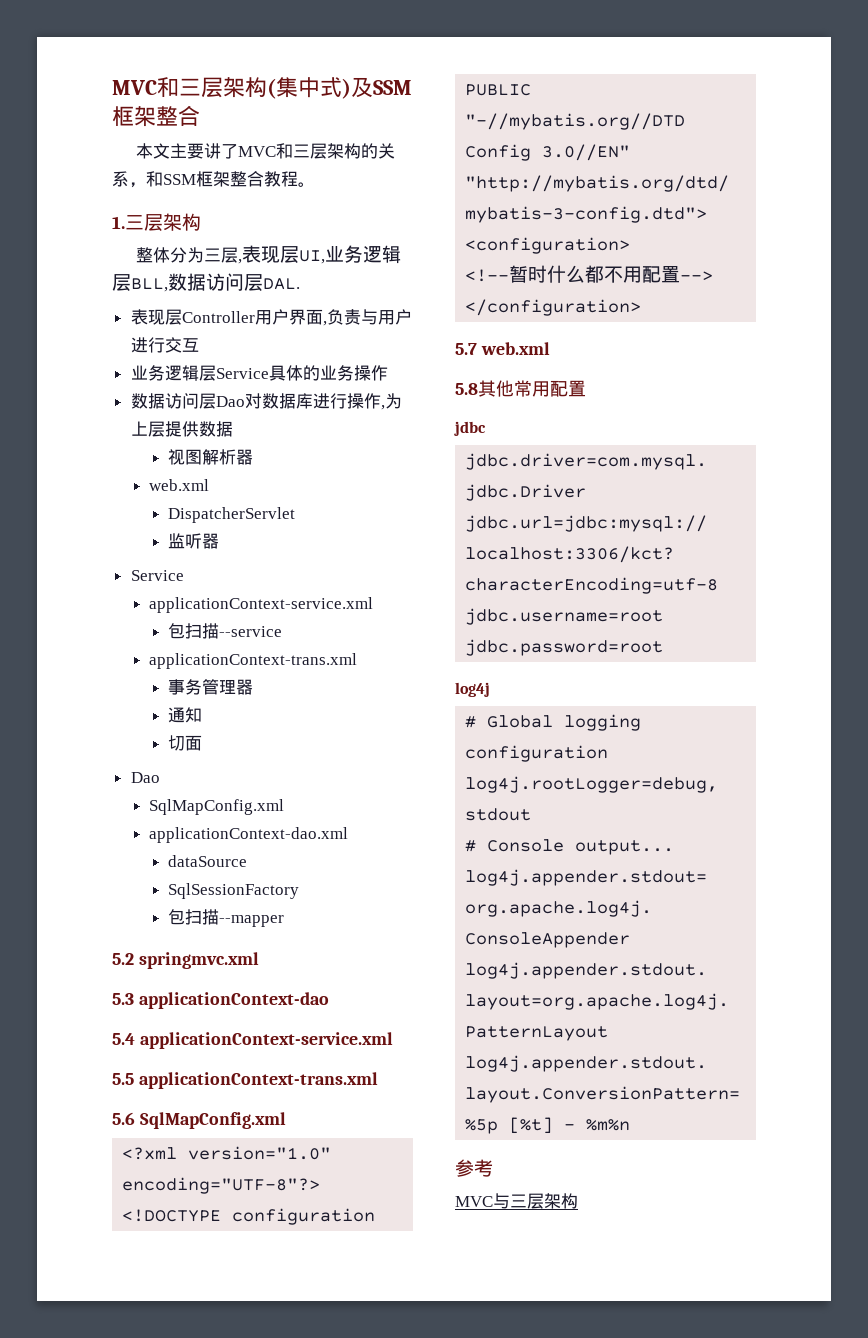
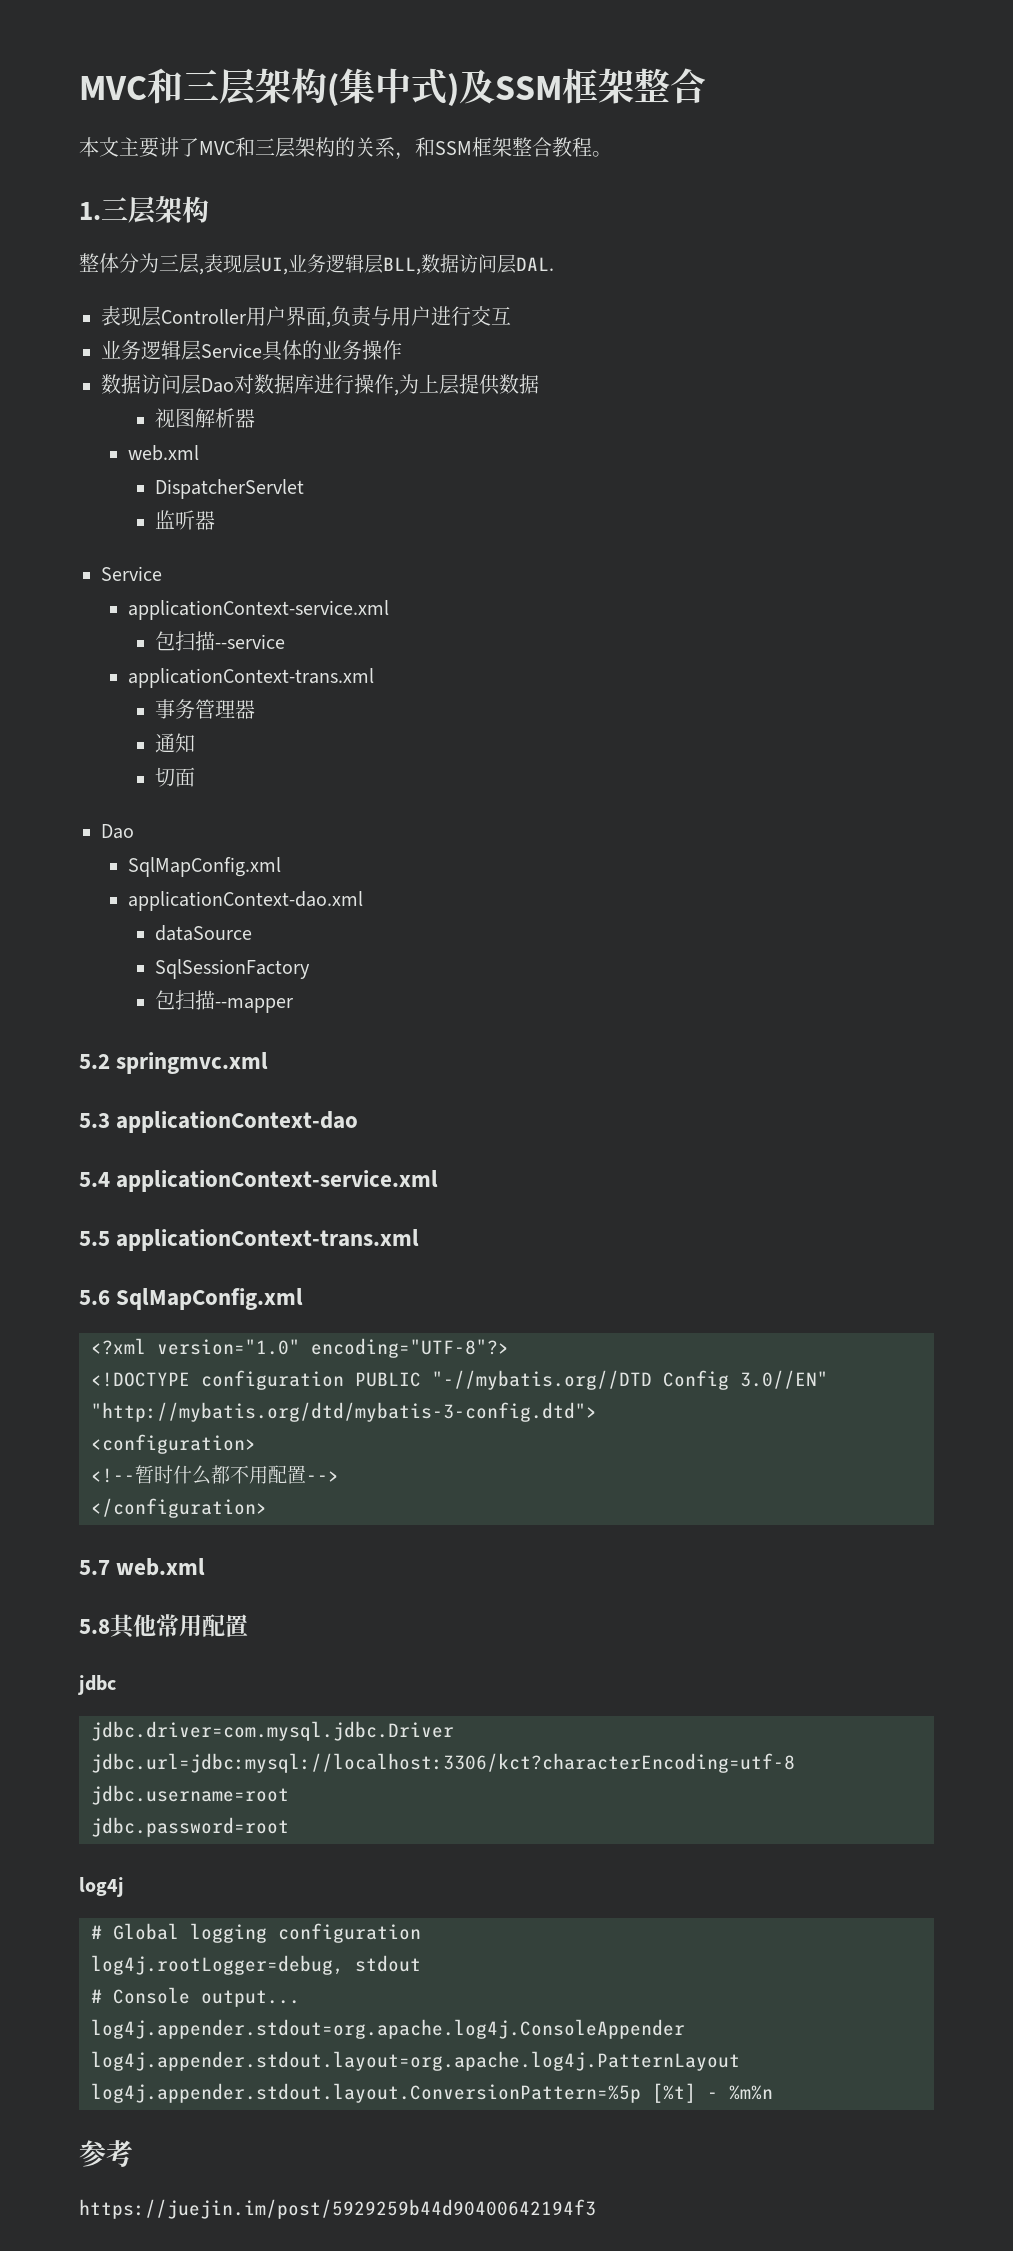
- MVC与三层架构
+ https://juejin.im/post/5929259b44d90400642194f3

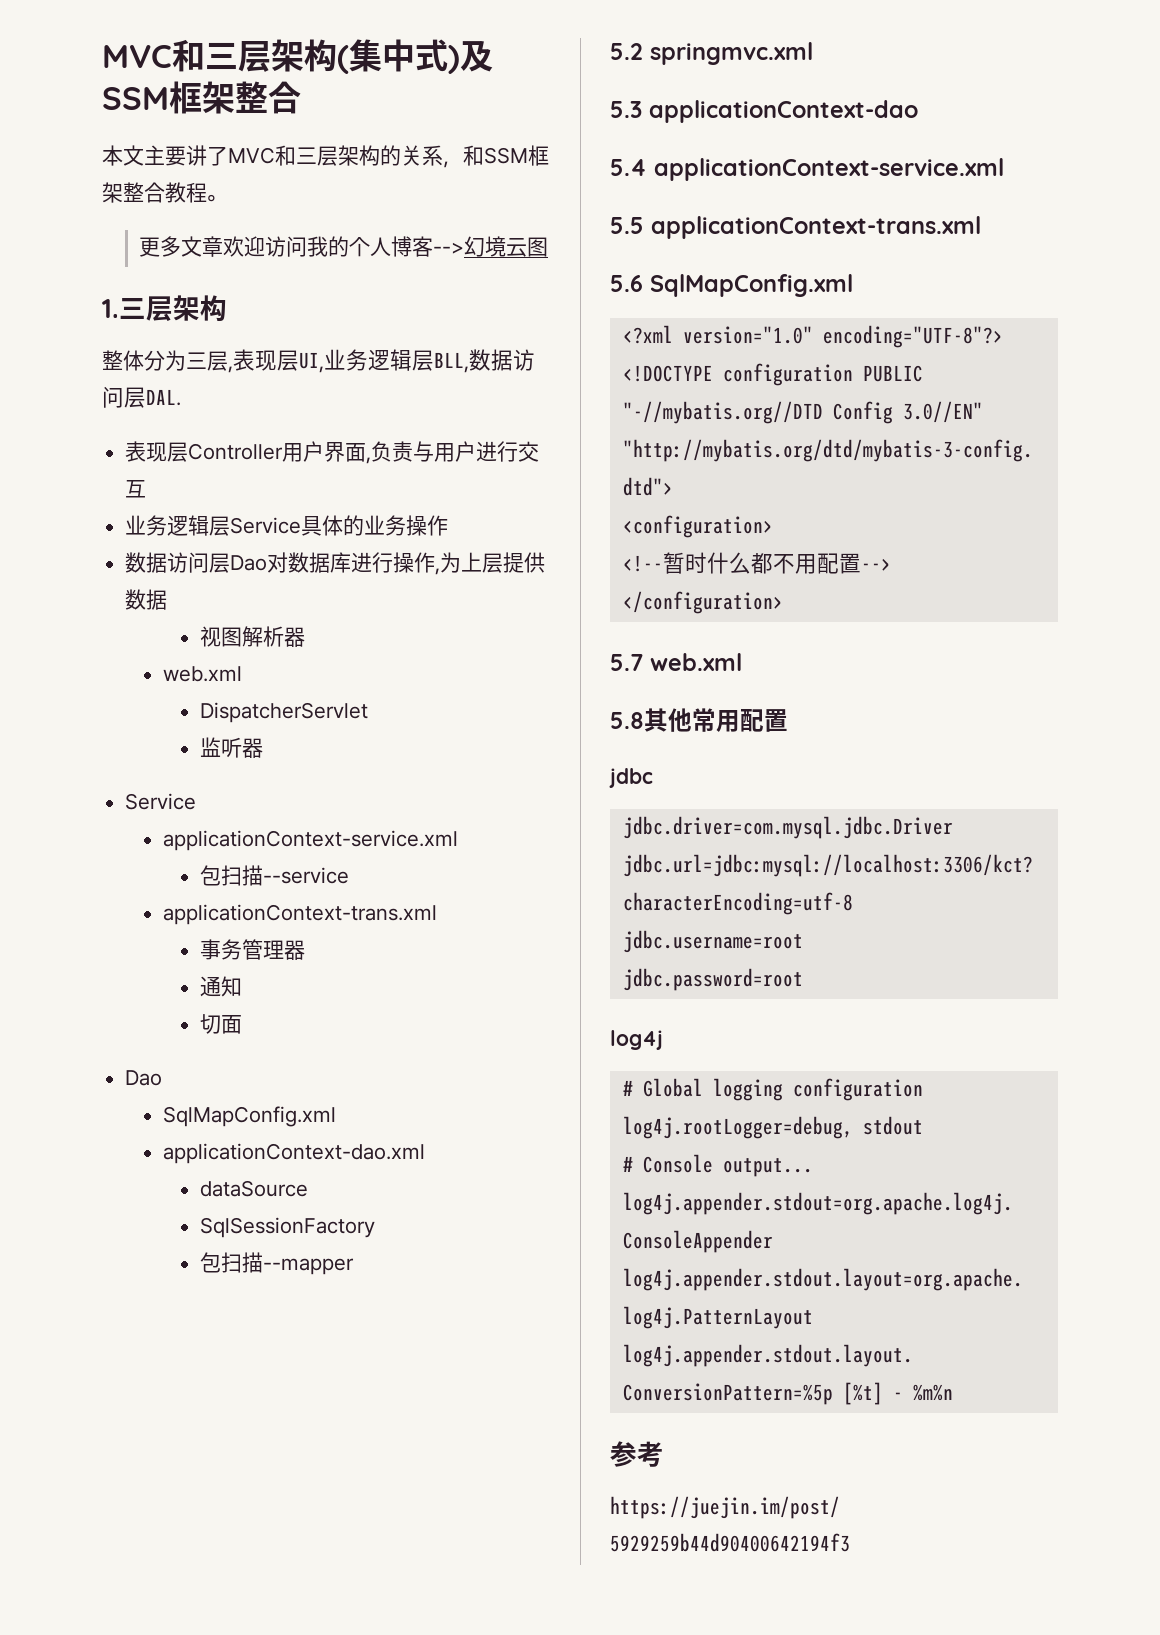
+ 更多文章欢迎访问我的个人博客-->幻境云图

